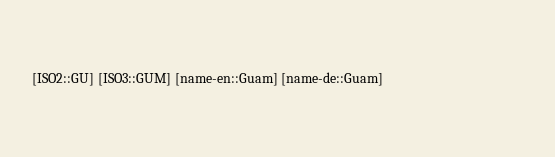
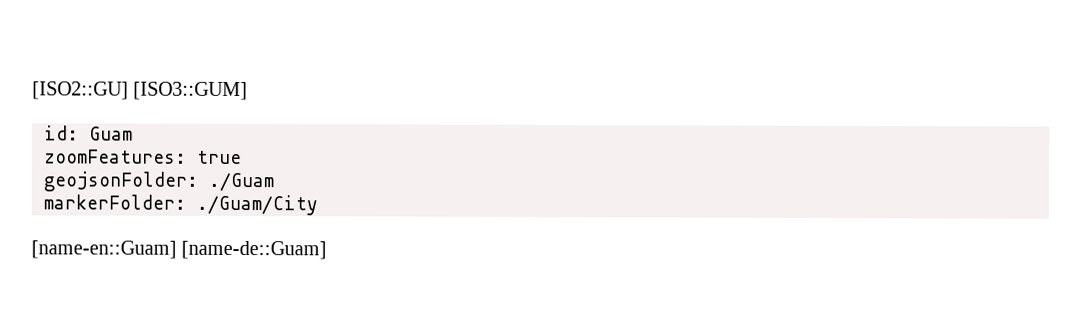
- [ISO2::GU] [ISO3::GUM] [name-en::Guam] [name-de::Guam]
+ [ISO2::GU] [ISO3::GUM]
+ id: Guam
+ zoomFeatures: true
+ geojsonFolder: ./Guam
+ markerFolder: ./Guam/City
+ [name-en::Guam] [name-de::Guam]

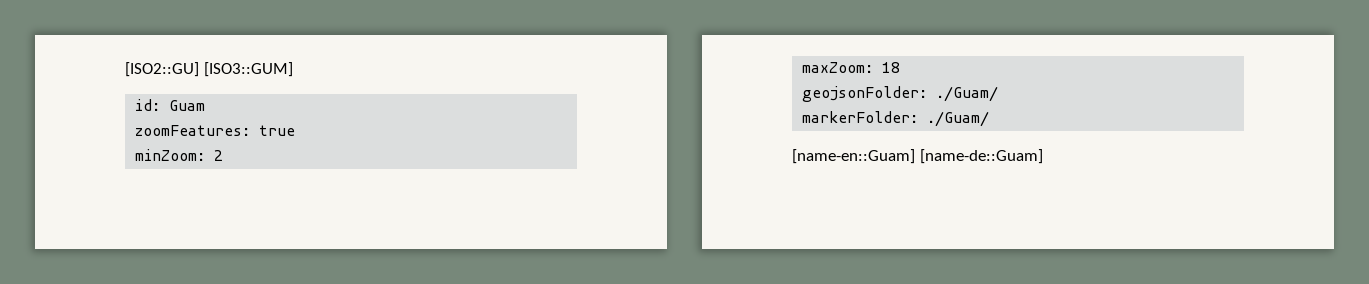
+ minZoom: 2
+ maxZoom: 18
- geojsonFolder: ./Guam
+ geojsonFolder: ./Guam/
- markerFolder: ./Guam/City
+ markerFolder: ./Guam/

